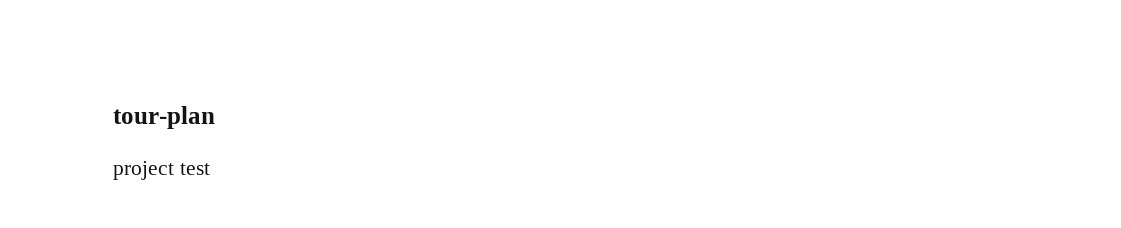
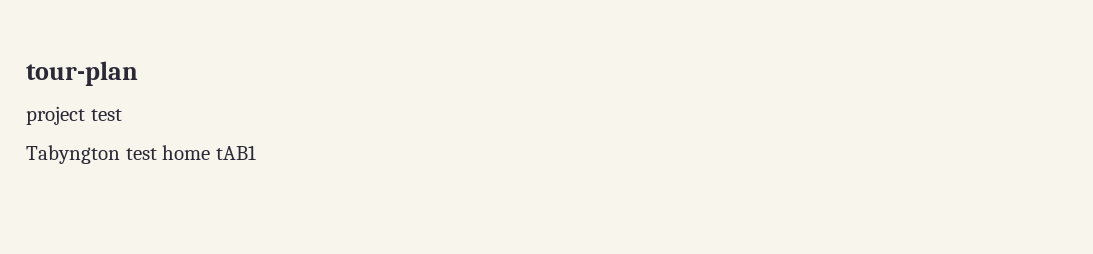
+ Tabyngton test home tAB1

